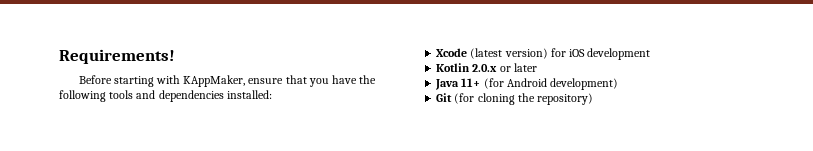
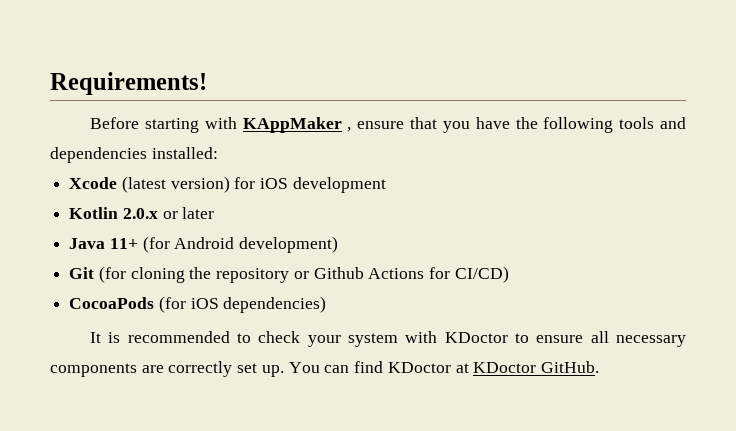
- Before starting with KAppMaker, ensure that you have the following tools and dependencies installed:
+ Before starting with KAppMaker , ensure that you have the following tools and dependencies installed:
- Git (for cloning the repository)
+ Git (for cloning the repository or Github Actions for CI/CD)
+ CocoaPods (for iOS dependencies)
+ It is recommended to check your system with KDoctor to ensure all necessary components are correctly set up. You can find KDoctor at KDoctor GitHub.

